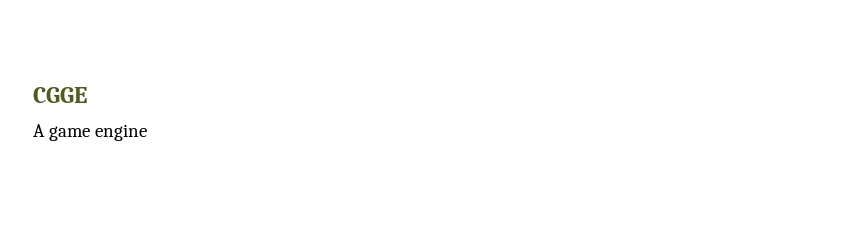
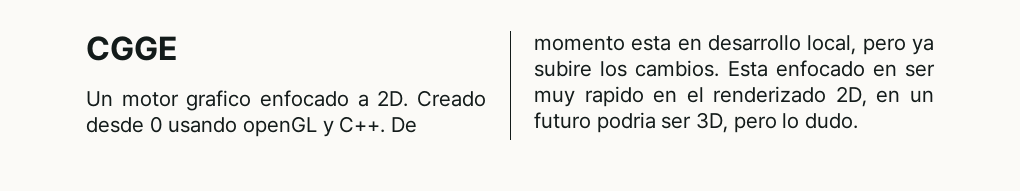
- A game engine
+ Un motor grafico enfocado a 2D. Creado desde 0 usando openGL y C++. De momento esta en desarrollo local, pero ya subire los cambios. Esta enfocado en ser muy rapido en el renderizado 2D, en un futuro podria ser 3D, pero lo dudo.

